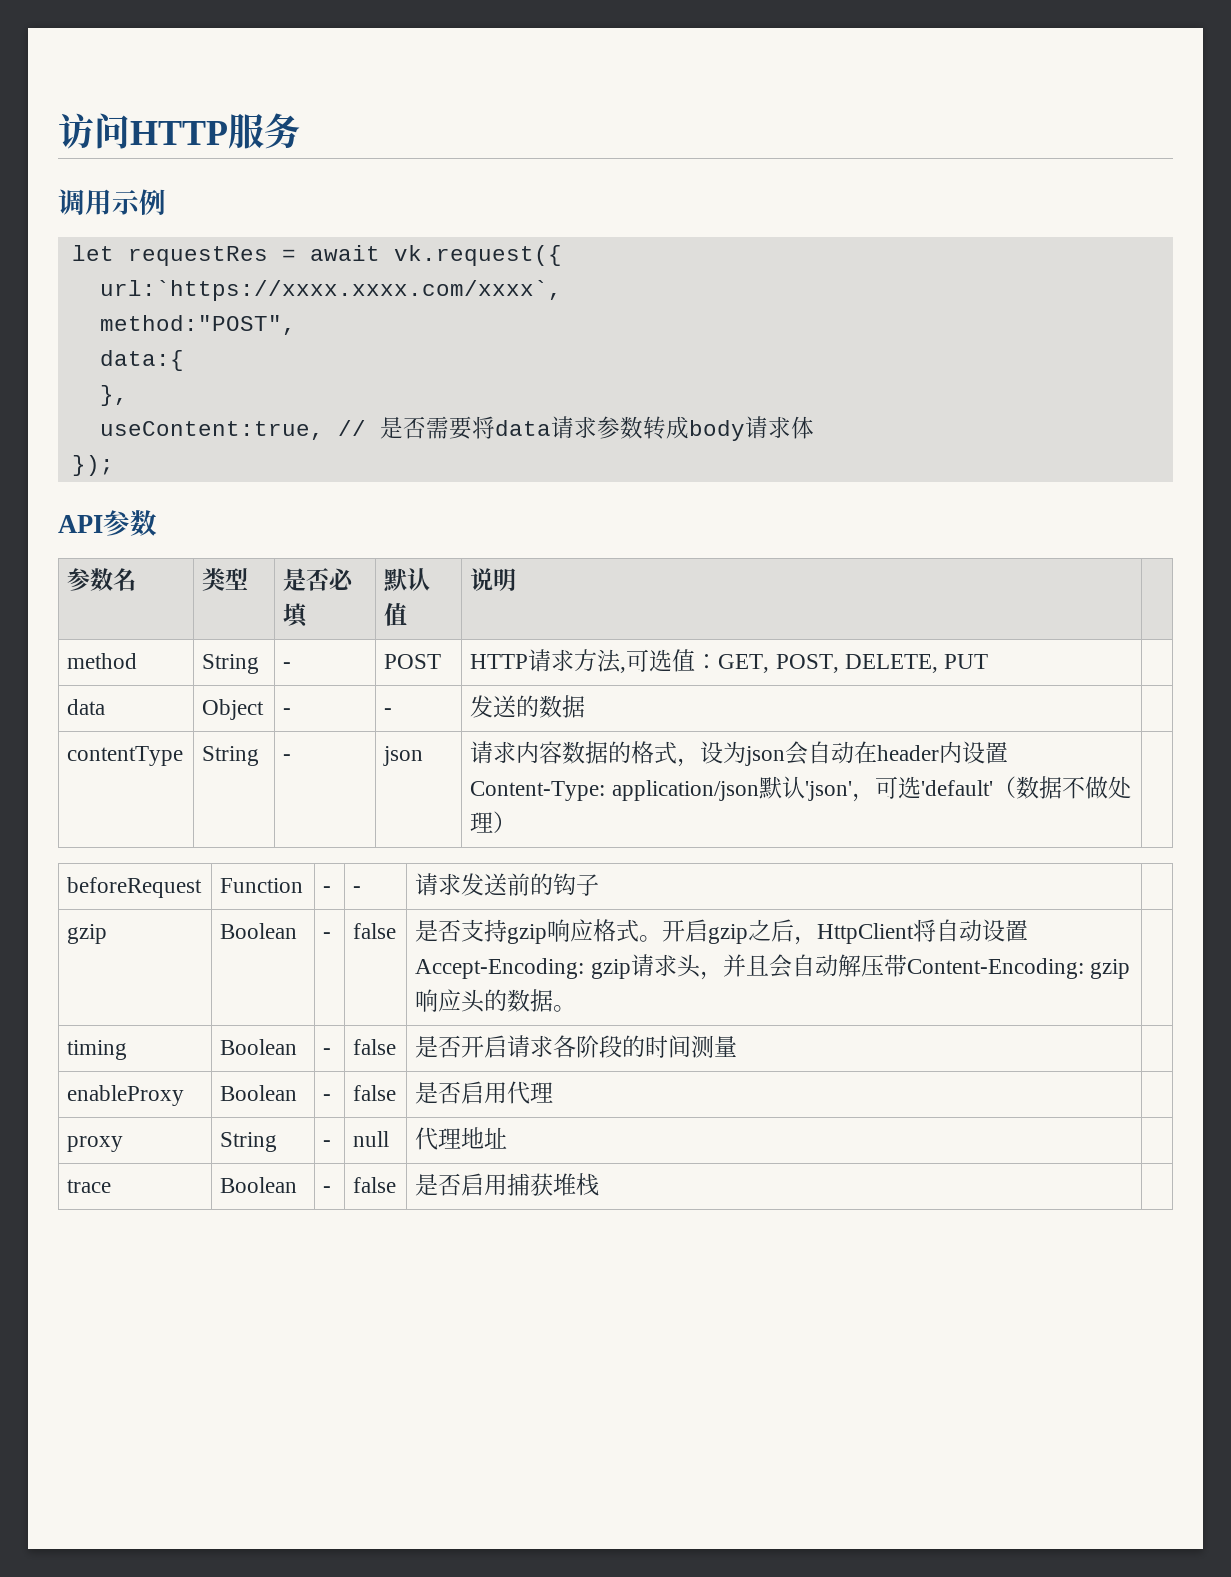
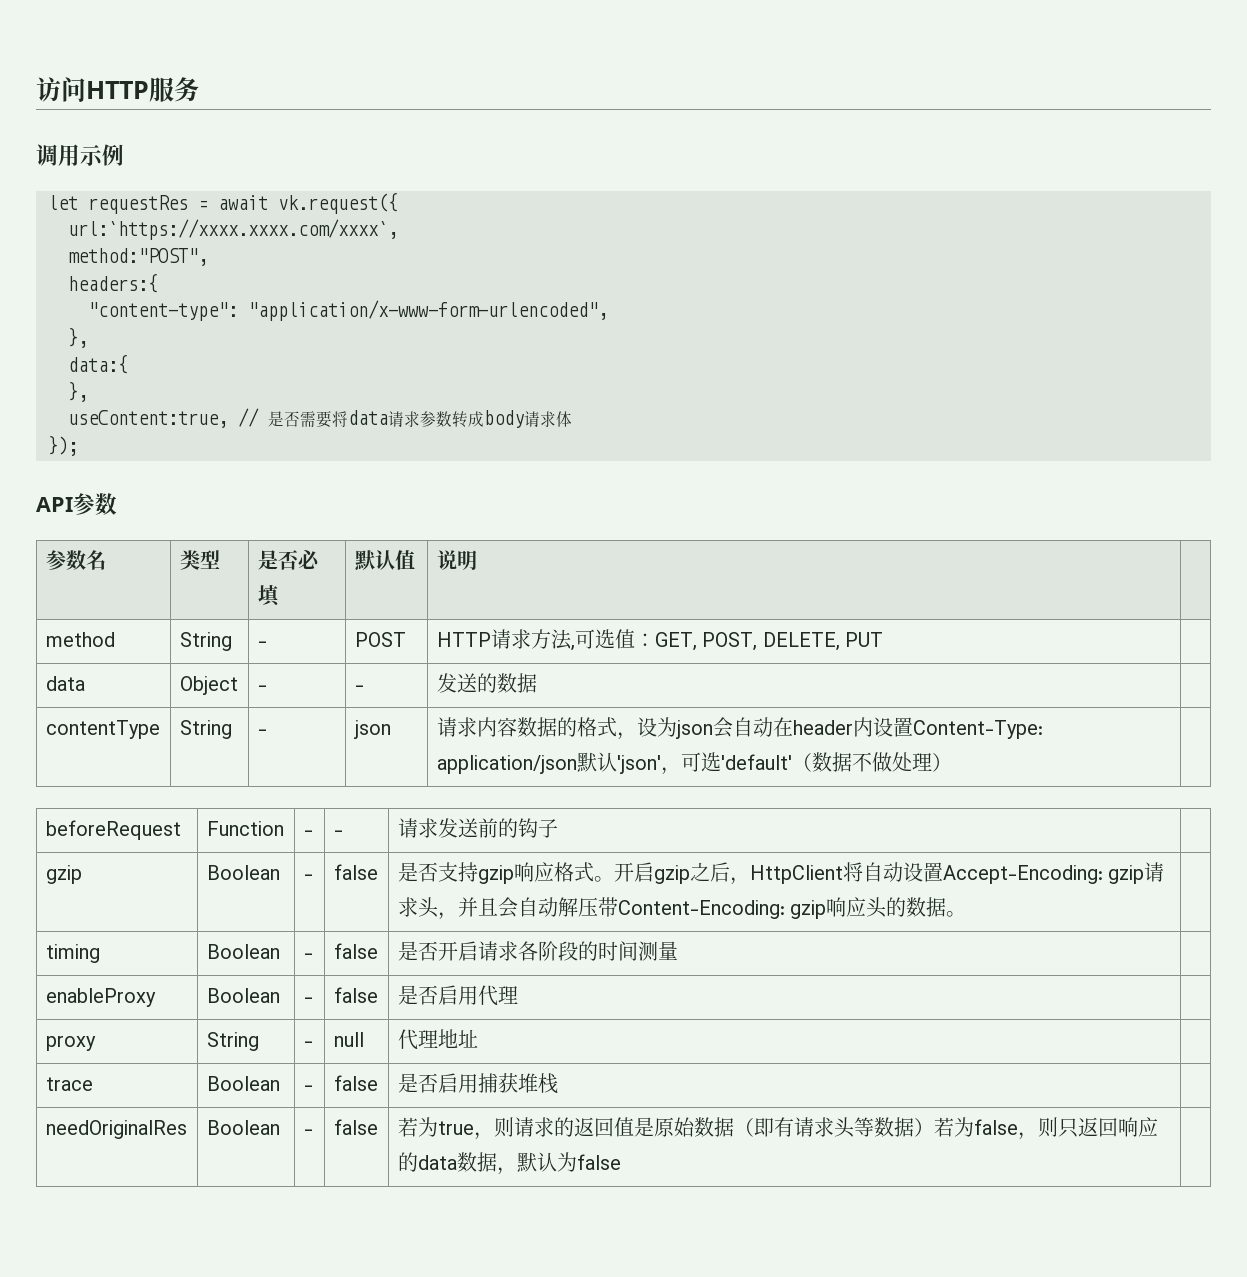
+ headers:{
+ "content-type": "application/x-www-form-urlencoded",
+ },
+ needOriginalRes | Boolean | - | false | 若为true，则请求的返回值是原始数据（即有请求头等数据）若为false，则只返回响应的data数据，默认为false |

